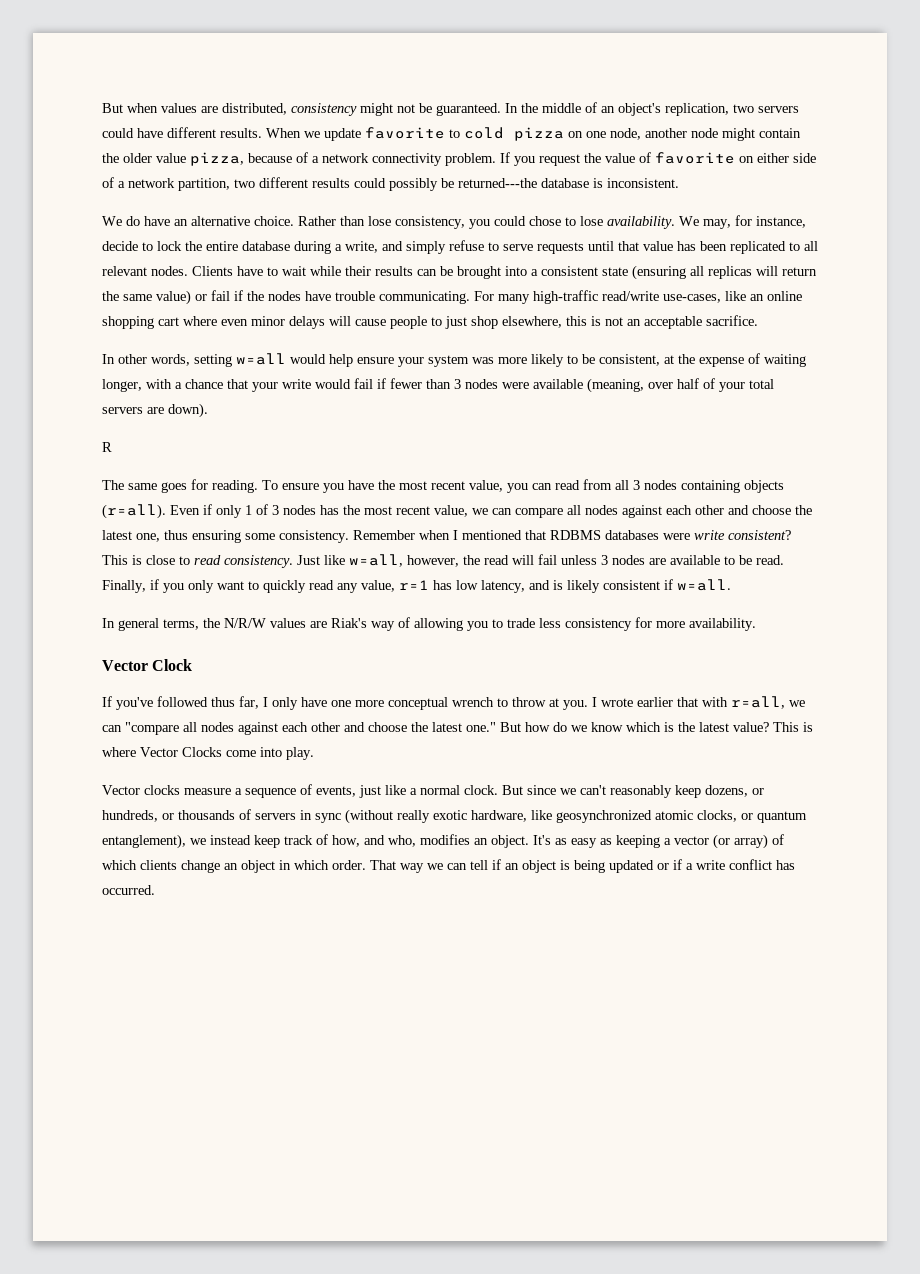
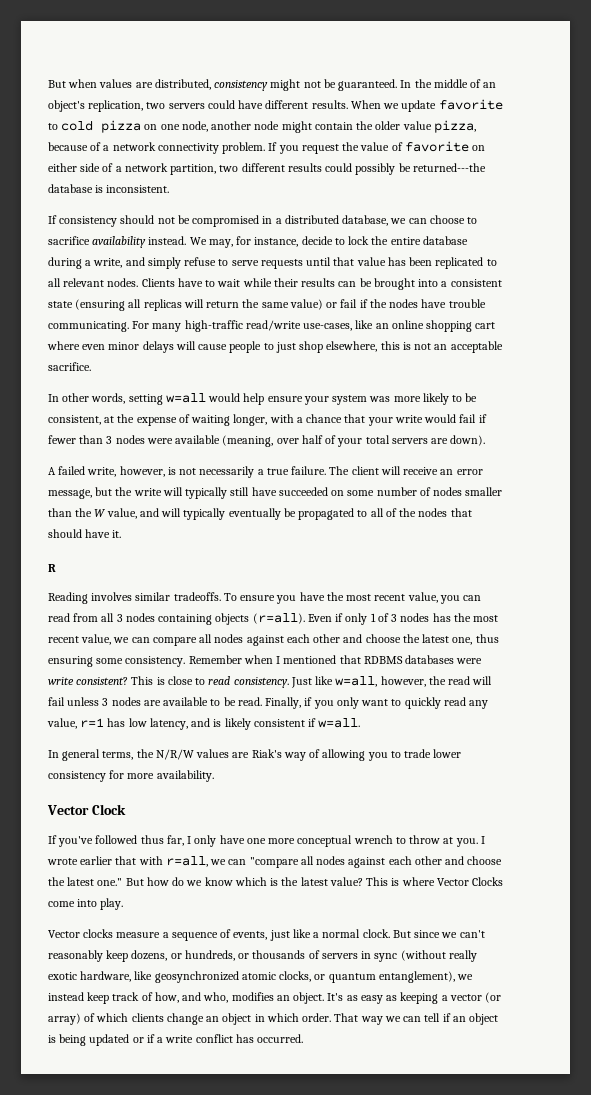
- We do have an alternative choice. Rather than lose consistency, you could chose to lose availability.
+ If consistency should not be compromised in a distributed database, we can choose to sacrifice availability instead.
+ A failed write, however, is not necessarily a true failure. The client will receive an error message, but the write will typically still have succeeded on some number of nodes smaller than the W value, and will typically eventually be propagated to all of the nodes that should have it.
  R
- The same goes for reading.
+ Reading involves similar tradeoffs.
- In general terms, the N/R/W values are Riak's way of allowing you to trade less consistency for more availability.
+ In general terms, the N/R/W values are Riak's way of allowing you to trade lower consistency for more availability.

